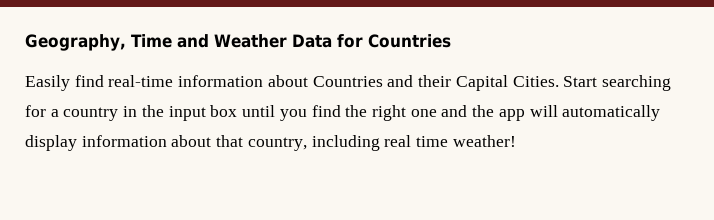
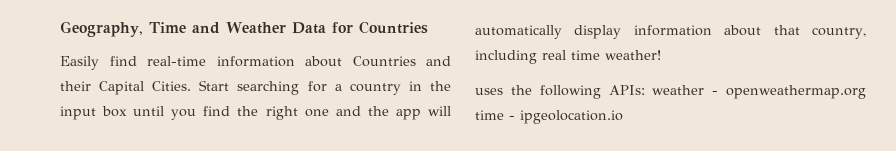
+ uses the following APIs: weather - openweathermap.org time - ipgeolocation.io

